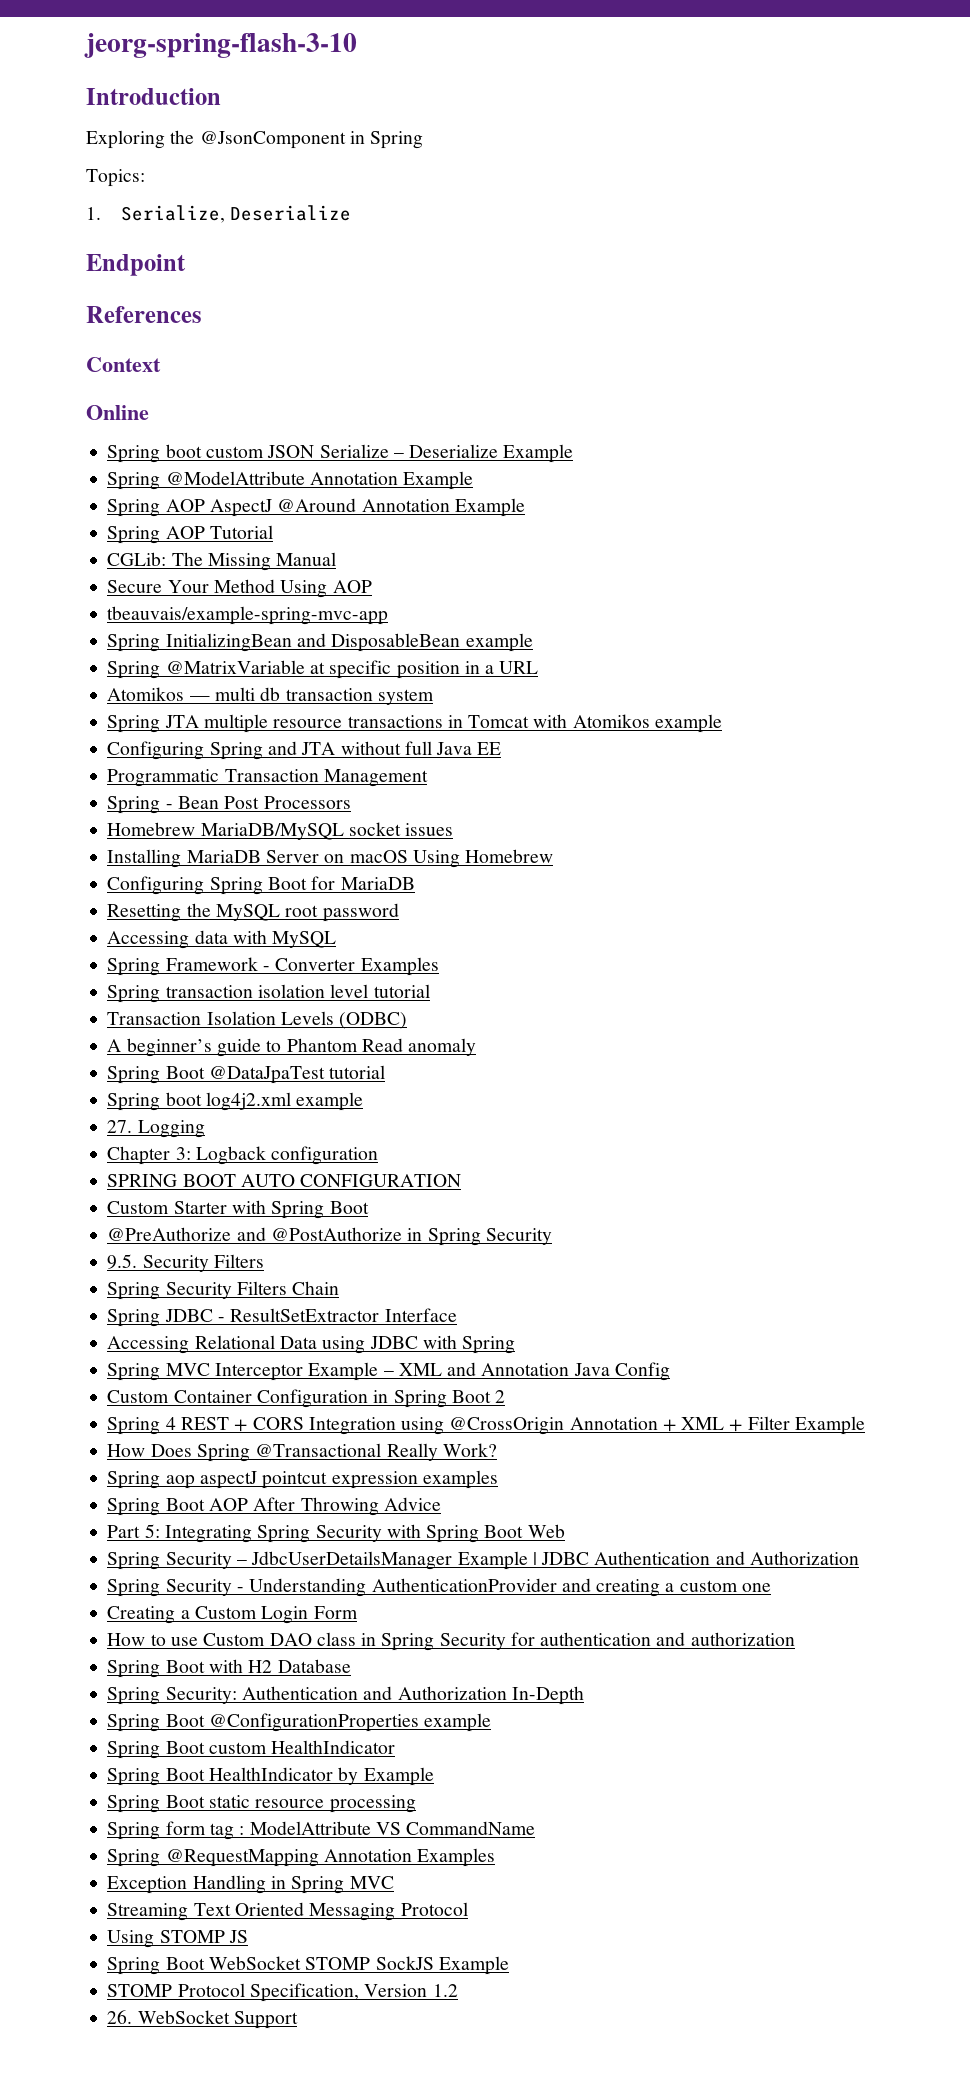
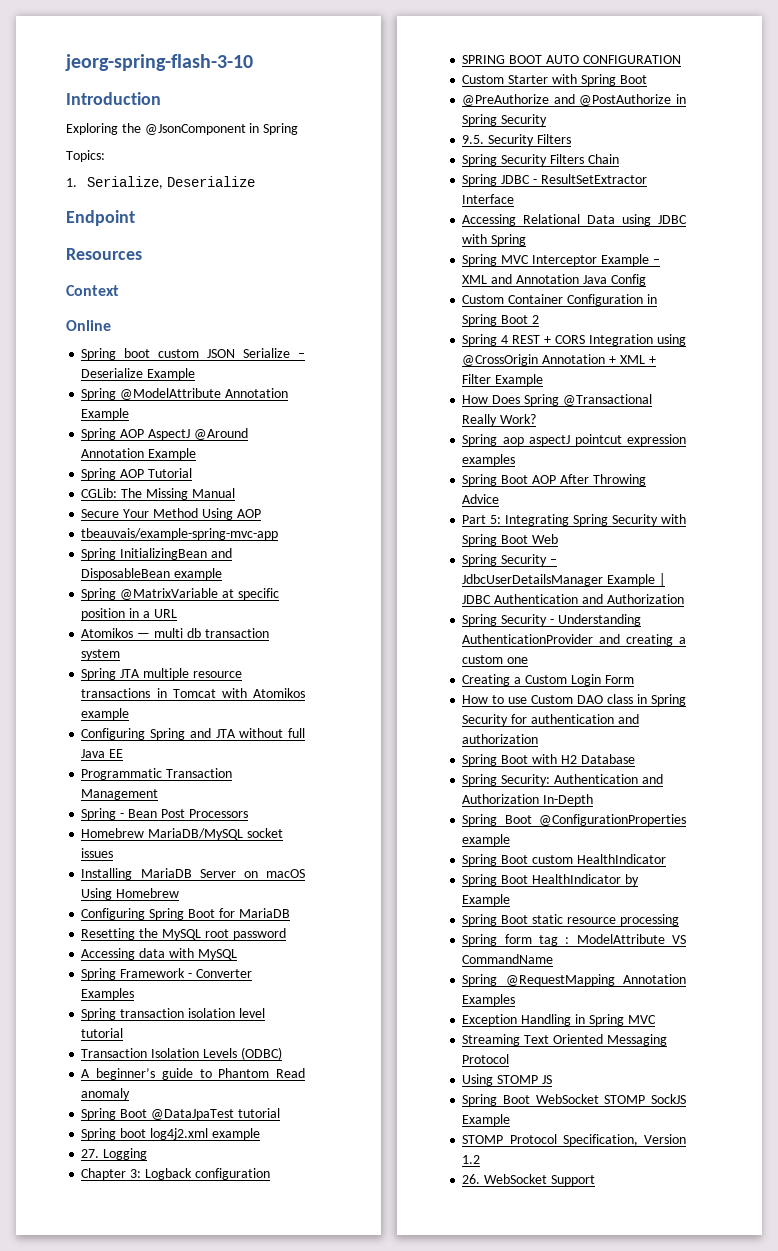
- References
+ Resources

